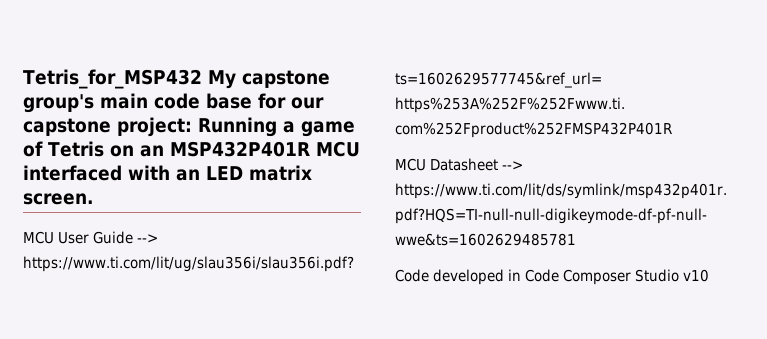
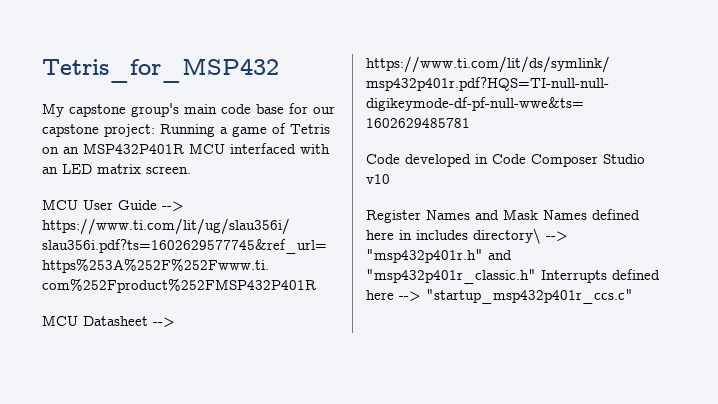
- Tetris_for_MSP432 My capstone group's main code base for our capstone project: Running a game of Tetris on an MSP432P401R MCU interfaced with an LED matrix screen.
+ Tetris_for_MSP432
+ My capstone group's main code base for our capstone project: Running a game of Tetris on an MSP432P401R MCU interfaced with an LED matrix screen.
+ Register Names and Mask Names defined here in includes directory\ --> "msp432p401r.h" and "msp432p401r_classic.h" Interrupts defined here --> "startup_msp432p401r_ccs.c"

